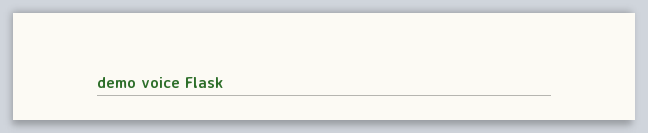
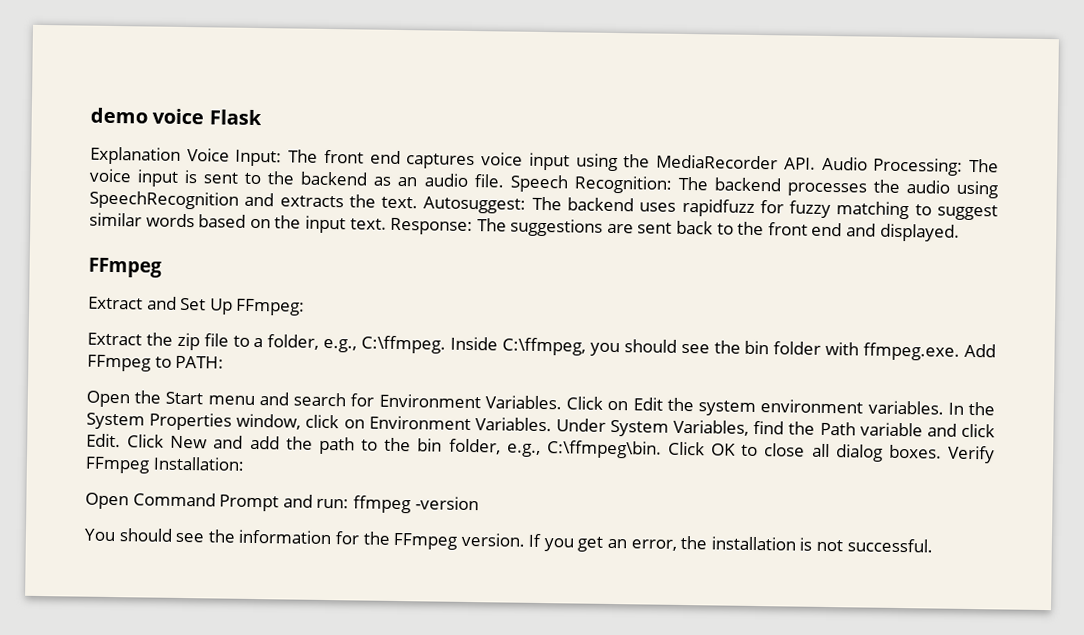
+ Explanation Voice Input: The front end captures voice input using the MediaRecorder API. Audio Processing: The voice input is sent to the backend as an audio file. Speech Recognition: The backend processes the audio using SpeechRecognition and extracts the text. Autosuggest: The backend uses rapidfuzz for fuzzy matching to suggest similar words based on the input text. Response: The suggestions are sent back to the front end and displayed.
+ FFmpeg
+ Extract and Set Up FFmpeg:
+ Extract the zip file to a folder, e.g., C:\ffmpeg. Inside C:\ffmpeg, you should see the bin folder with ffmpeg.exe. Add FFmpeg to PATH:
+ Open the Start menu and search for Environment Variables. Click on Edit the system environment variables. In the System Properties window, click on Environment Variables. Under System Variables, find the Path variable and click Edit. Click New and add the path to the bin folder, e.g., C:\ffmpeg\bin. Click OK to close all dialog boxes. Verify FFmpeg Installation:
+ Open Command Prompt and run: ffmpeg -version
+ You should see the information for the FFmpeg version. If you get an error, the installation is not successful.

